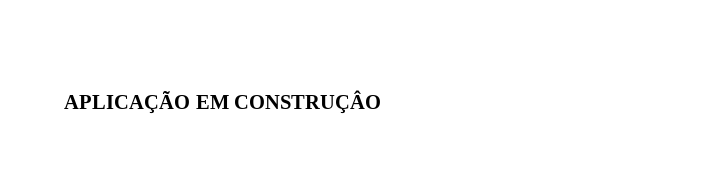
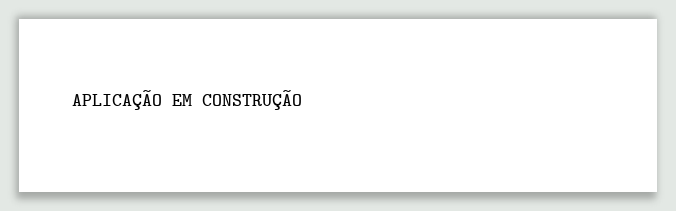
- APLICAÇÃO EM CONSTRUÇÂO
+ APLICAÇÃO EM CONSTRUÇÃO

